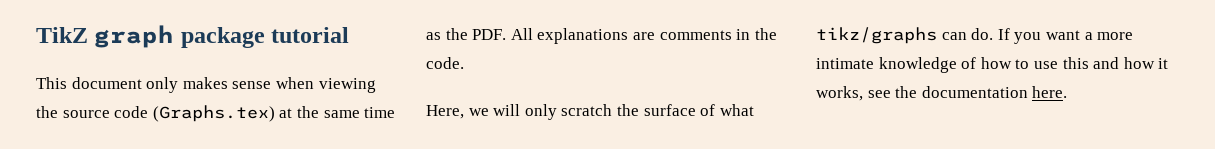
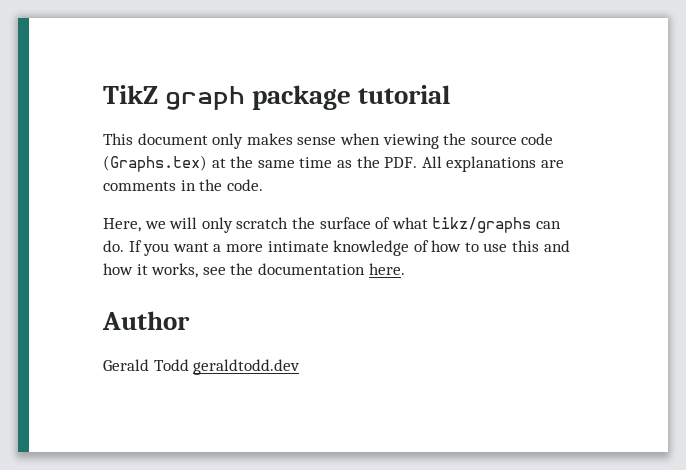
+ Author
+ Gerald Todd geraldtodd.dev

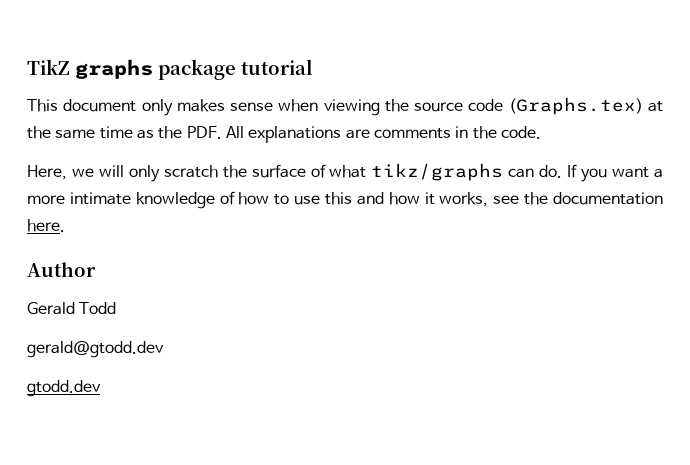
- TikZ graph package tutorial
+ TikZ graphs package tutorial
- Gerald Todd geraldtodd.dev
+ Gerald Todd
+ gerald@gtodd.dev
+ gtodd.dev

